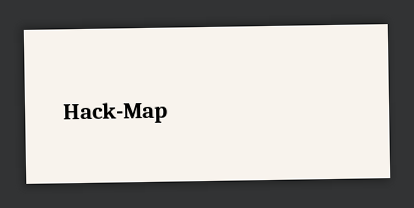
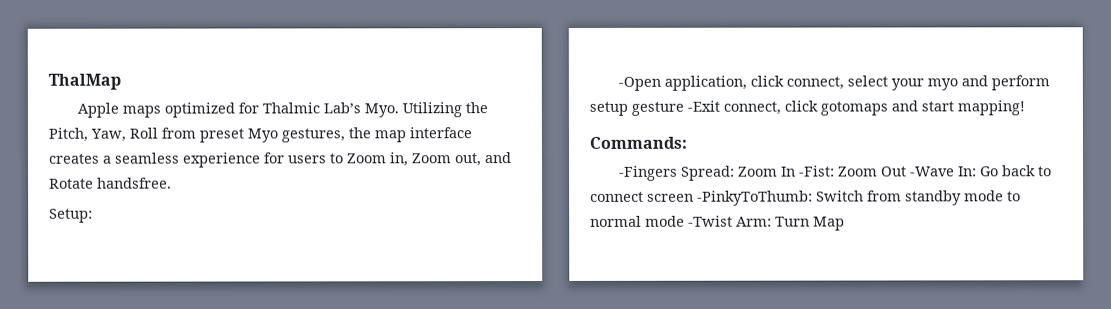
- Hack-Map
+ ThalMap
+ Apple maps optimized for Thalmic Lab’s Myo. Utilizing the Pitch, Yaw, Roll from preset Myo gestures, the map interface creates a seamless experience for users to Zoom in, Zoom out, and Rotate handsfree.
+ Setup:
+ -Open application, click connect, select your myo and perform setup gesture -Exit connect, click gotomaps and start mapping!
+ Commands:
+ -Fingers Spread: Zoom In -Fist: Zoom Out -Wave In: Go back to connect screen -PinkyToThumb: Switch from standby mode to normal mode -Twist Arm: Turn Map

